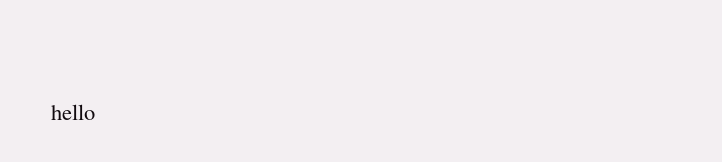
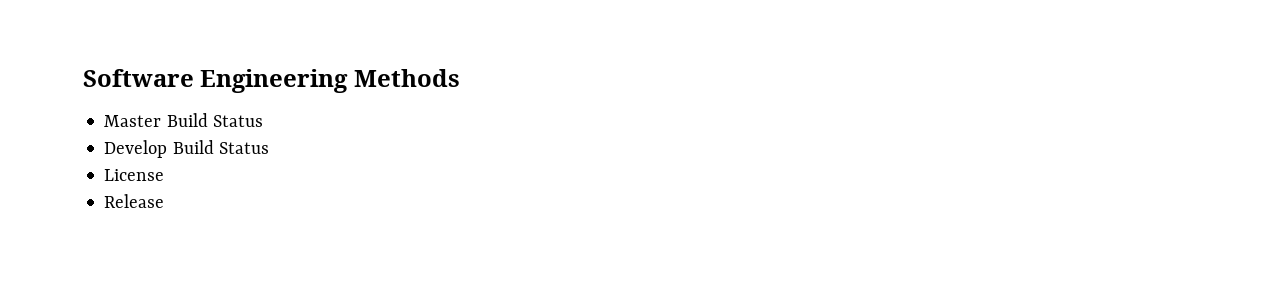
- hello
+ Software Engineering Methods
+ Master Build Status
+ Develop Build Status
+ License
+ Release

